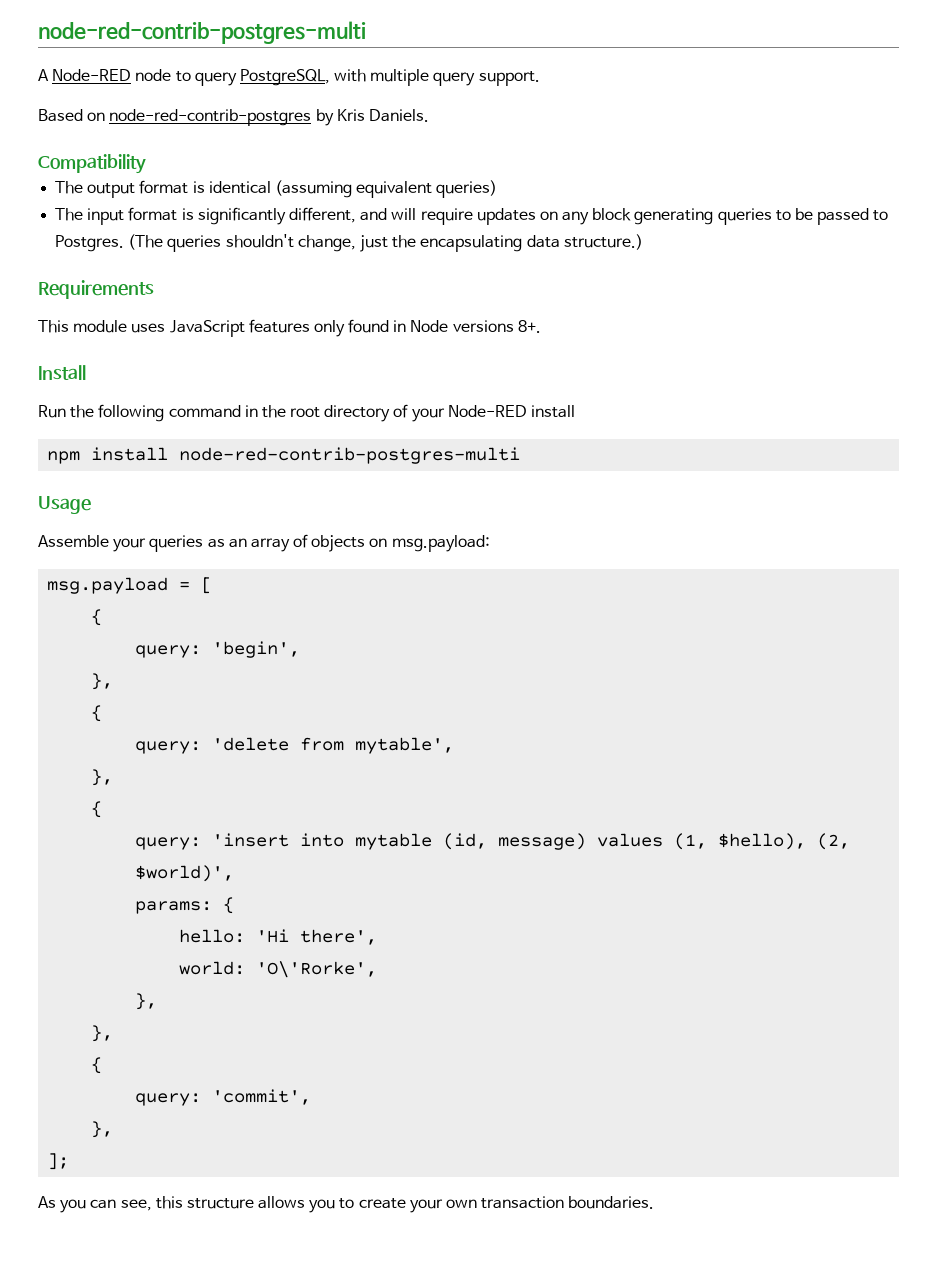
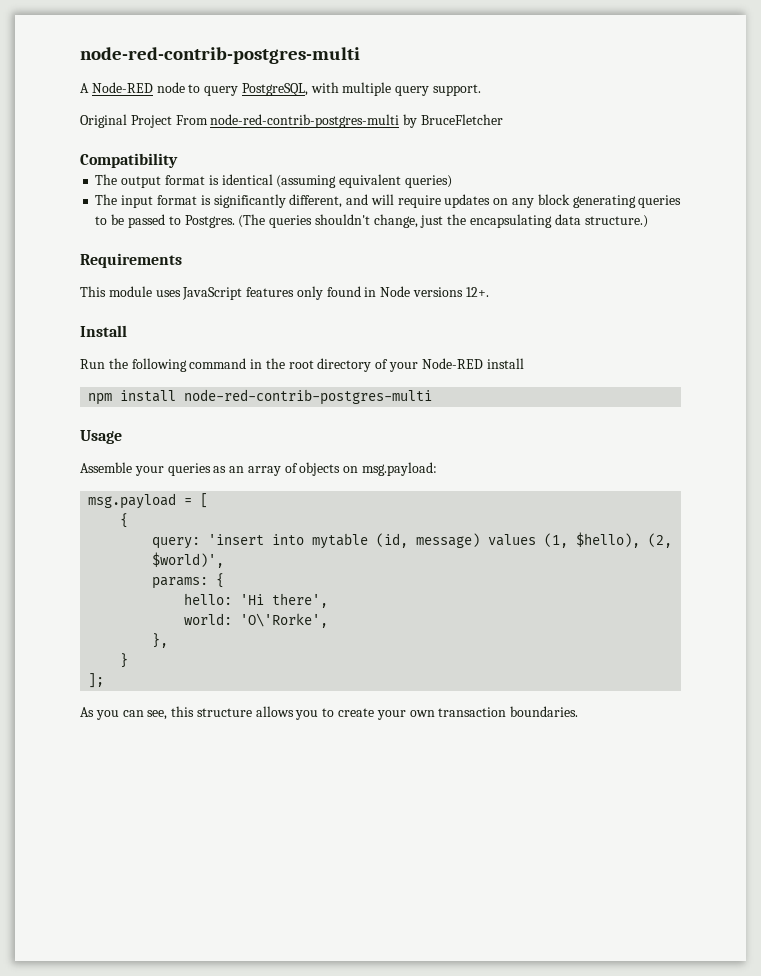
- Based on node-red-contrib-postgres by Kris Daniels.
+ Original Project From node-red-contrib-postgres-multi by BruceFletcher
- This module uses JavaScript features only found in Node versions 8+.
+ This module uses JavaScript features only found in Node versions 12+.
- query: 'begin',
- },
- {
- query: 'delete from mytable',
- },
- {
  world: 'O\'Rorke',
  },
- },
- {
- query: 'commit',
- },
+ }

